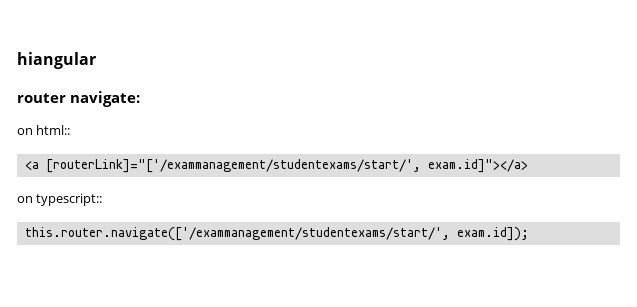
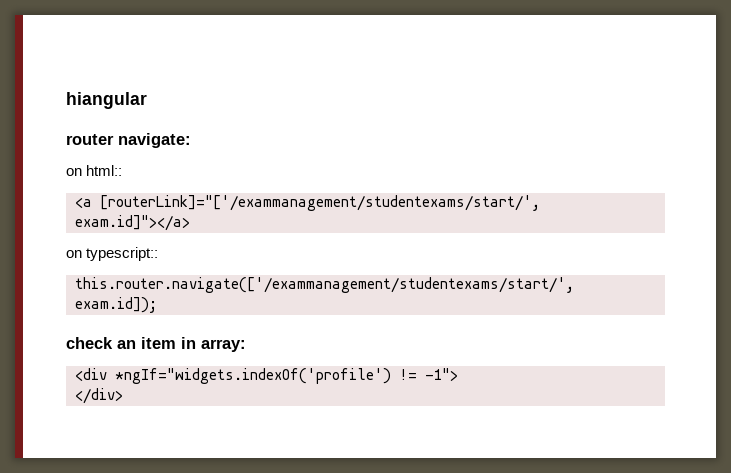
+ check an item in array:
+ <div *ngIf="widgets.indexOf('profile') != -1">
+ </div>

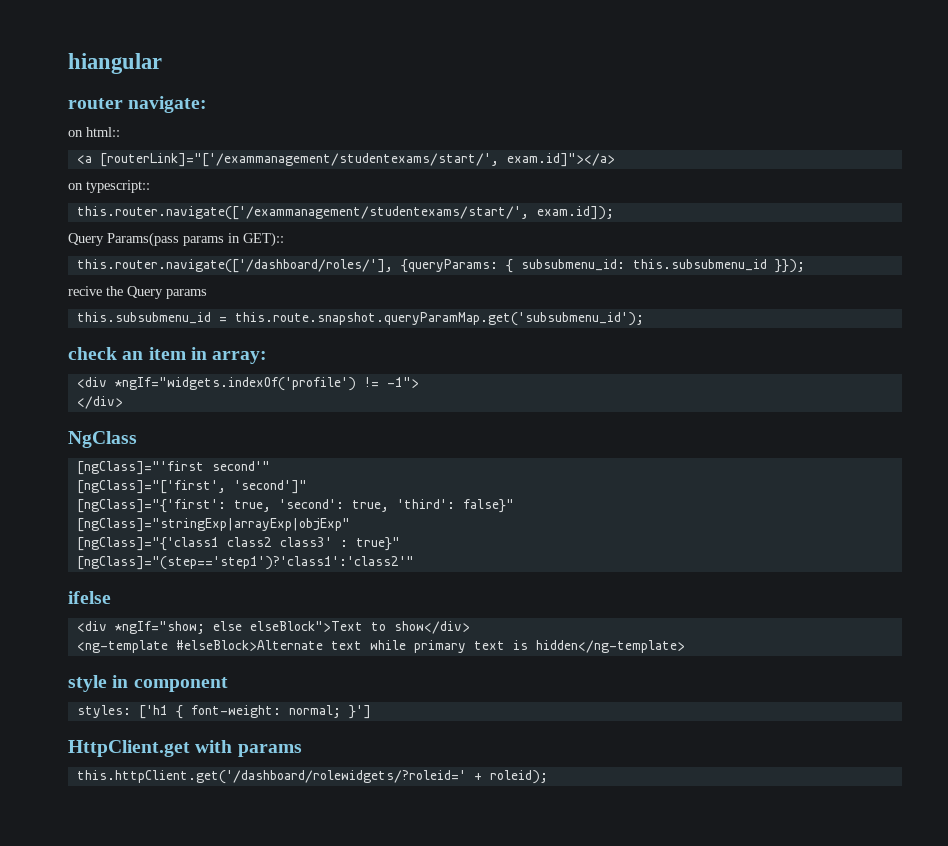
+ Query Params(pass params in GET)::
+ this.router.navigate(['/dashboard/roles/'], {queryParams: { subsubmenu_id: this.subsubmenu_id }});
+ recive the Query params
+ this.subsubmenu_id = this.route.snapshot.queryParamMap.get('subsubmenu_id');
+ NgClass
+ [ngClass]="'first second'"
+ [ngClass]="['first', 'second']"
+ [ngClass]="{'first': true, 'second': true, 'third': false}"
+ [ngClass]="stringExp|arrayExp|objExp"
+ [ngClass]="{'class1 class2 class3' : true}"
+ [ngClass]="(step=='step1')?'class1':'class2'"
+ ifelse
+ <div *ngIf="show; else elseBlock">Text to show</div>
+ <ng-template #elseBlock>Alternate text while primary text is hidden</ng-template>
+ style in component
+ styles: ['h1 { font-weight: normal; }']
+ HttpClient.get with params
+ this.httpClient.get('/dashboard/rolewidgets/?roleid=' + roleid);

